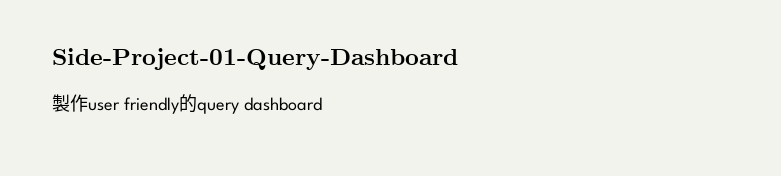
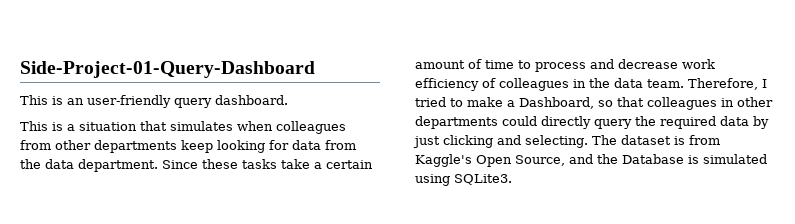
- 製作user friendly的query dashboard
+ This is an user-friendly query dashboard.
+ This is a situation that simulates when colleagues from other departments keep looking for data from the data department. Since these tasks take a certain amount of time to process and decrease work efficiency of colleagues in the data team. Therefore, I tried to make a Dashboard, so that colleagues in other departments could directly query the required data by just clicking and selecting. The dataset is from Kaggle's Open Source, and the Database is simulated using SQLite3.

